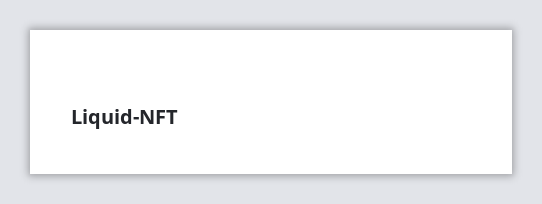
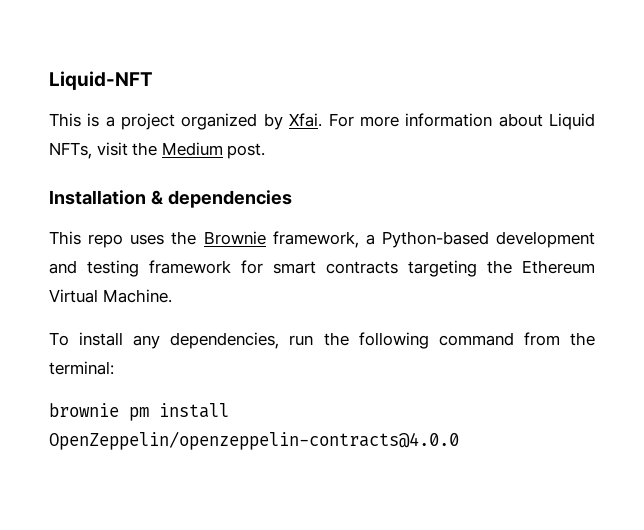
+ This is a project organized by Xfai. For more information about Liquid NFTs, visit the Medium post.
+ Installation & dependencies
+ This repo uses the Brownie framework, a Python-based development and testing framework for smart contracts targeting the Ethereum Virtual Machine.
+ To install any dependencies, run the following command from the terminal:
+ brownie pm install OpenZeppelin/openzeppelin-contracts@4.0.0

